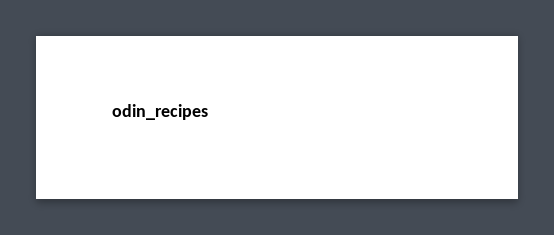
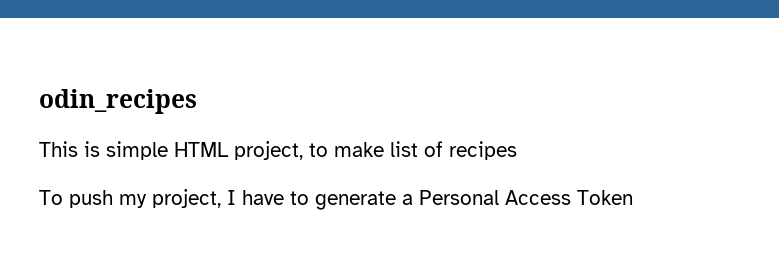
+ This is simple HTML project, to make list of recipes
+ To push my project, I have to generate a Personal Access Token

